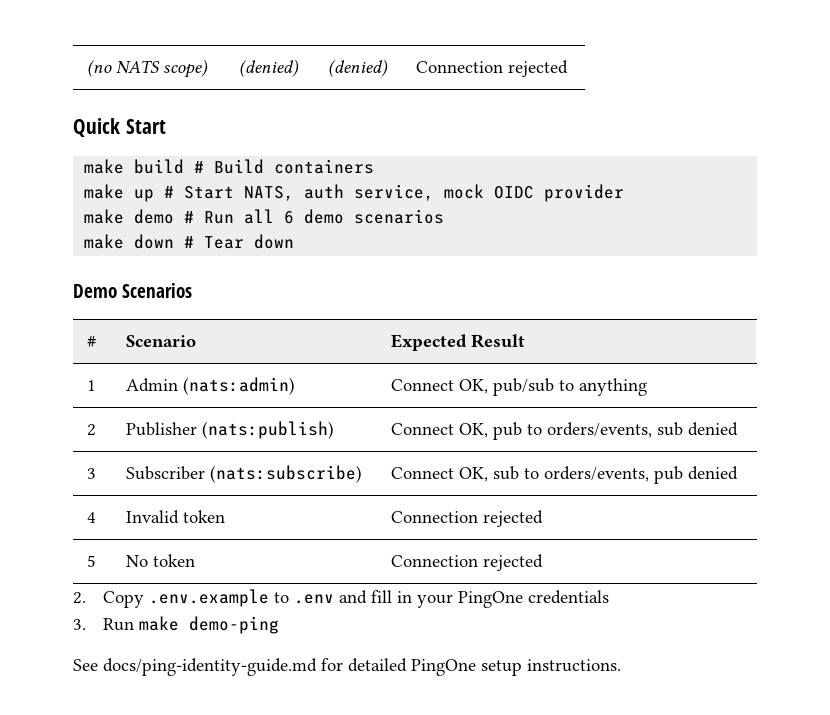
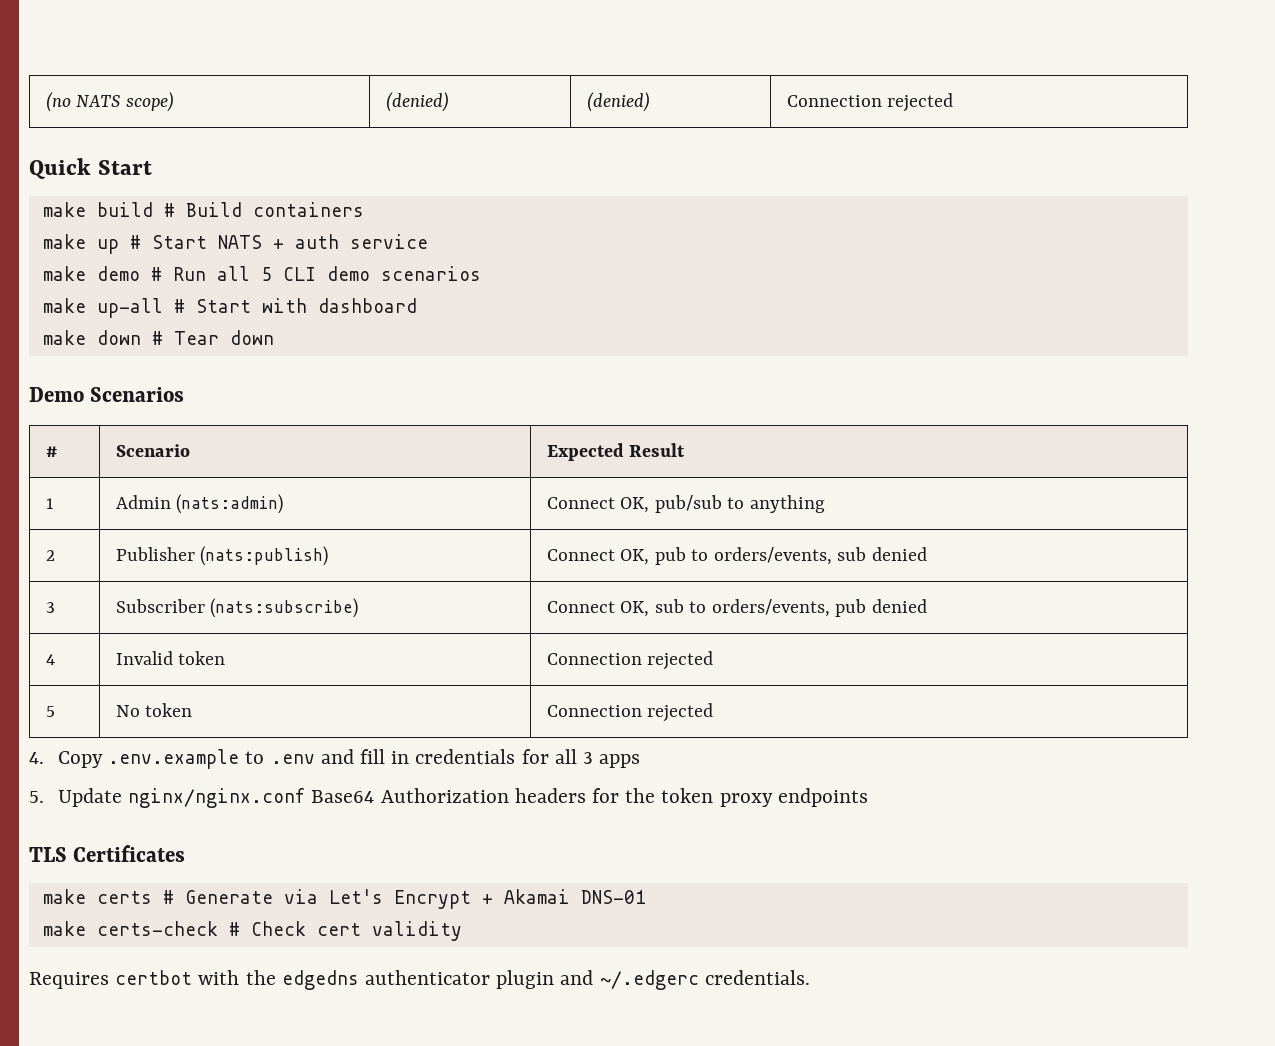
- make up # Start NATS, auth service, mock OIDC provider
+ make up # Start NATS + auth service
- make demo # Run all 6 demo scenarios
+ make demo # Run all 5 CLI demo scenarios
+ make up-all # Start with dashboard
- 2. Copy .env.example to .env and fill in your PingOne credentials
- 3. Run make demo-ping
- See docs/ping-identity-guide.md for detailed PingOne setup instructions.
+ 4. Copy .env.example to .env and fill in credentials for all 3 apps
+ 5. Update nginx/nginx.conf Base64 Authorization headers for the token proxy endpoints
+ TLS Certificates
+ make certs # Generate via Let's Encrypt + Akamai DNS-01
+ make certs-check # Check cert validity
+ Requires certbot with the edgedns authenticator plugin and ~/.edgerc credentials.

